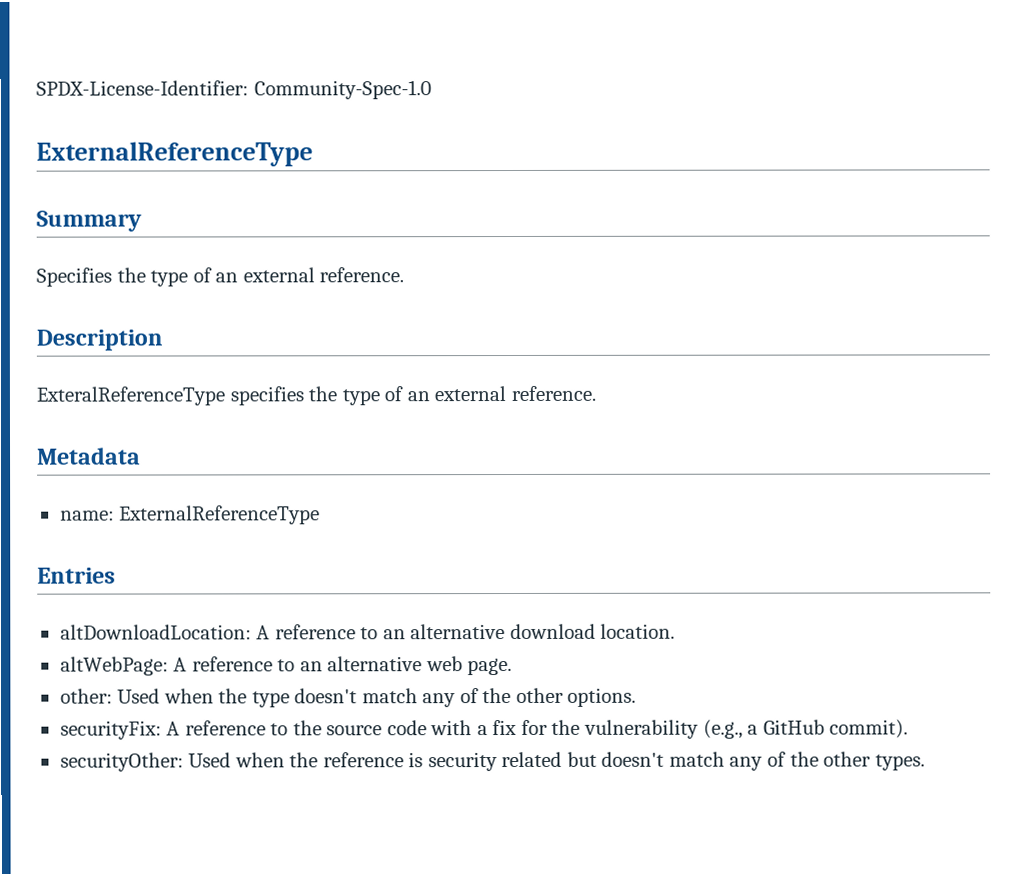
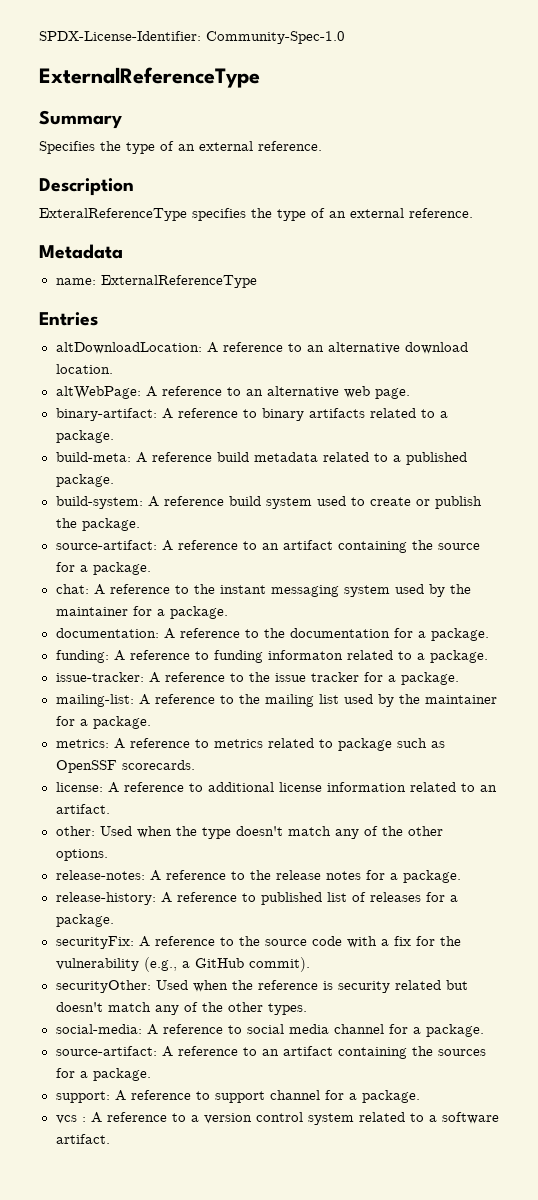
+ binary-artifact: A reference to binary artifacts related to a package.
+ build-meta: A reference build metadata related to a published package.
+ build-system: A reference build system used to create or publish the package.
+ source-artifact: A reference to an artifact containing the source for a package.
+ chat: A reference to the instant messaging system used by the maintainer for a package.
+ documentation: A reference to the documentation for a package.
+ funding: A reference to funding informaton related to a package.
+ issue-tracker: A reference to the issue tracker for a package.
+ mailing-list: A reference to the mailing list used by the maintainer for a package.
+ metrics: A reference to metrics related to package such as OpenSSF scorecards.
+ license: A reference to additional license information related to an artifact.
+ release-notes: A reference to the release notes for a package.
+ release-history: A reference to published list of releases for a package.
+ social-media: A reference to social media channel for a package.
+ source-artifact: A reference to an artifact containing the sources for a package.
+ support: A reference to support channel for a package.
+ vcs : A reference to a version control system related to a software artifact.

